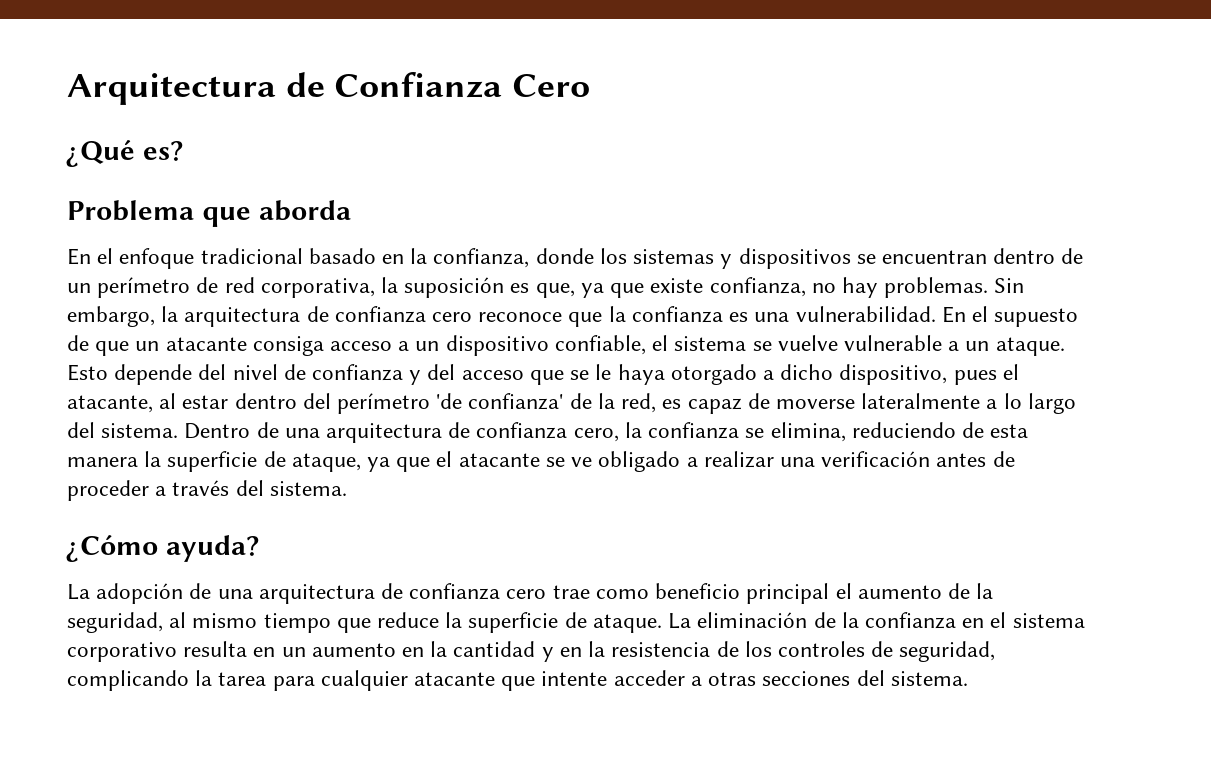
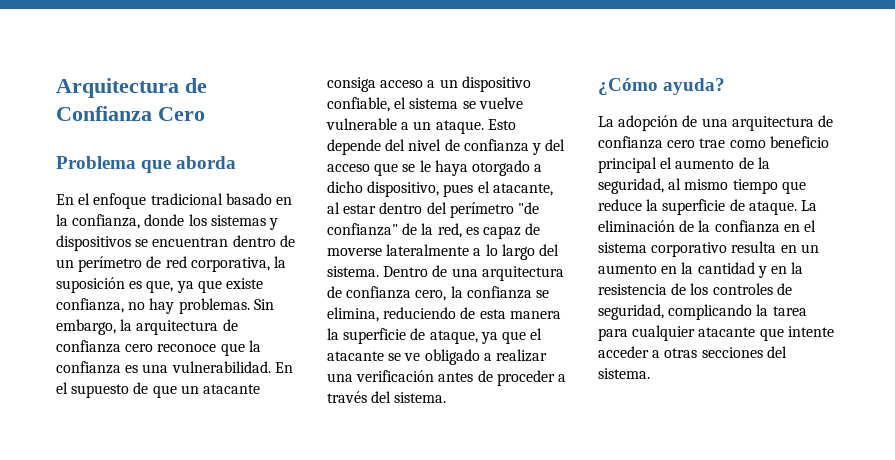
- ¿Qué es?
- Esto depende del nivel de confianza y del acceso que se le haya otorgado a dicho dispositivo, pues el atacante, al estar dentro del perímetro 'de confianza' de la red, es capaz de moverse lateralmente a lo largo del sistema.
+ Esto depende del nivel de confianza y del acceso que se le haya otorgado a dicho dispositivo, pues el atacante, al estar dentro del perímetro "de confianza" de la red, es capaz de moverse lateralmente a lo largo del sistema.

